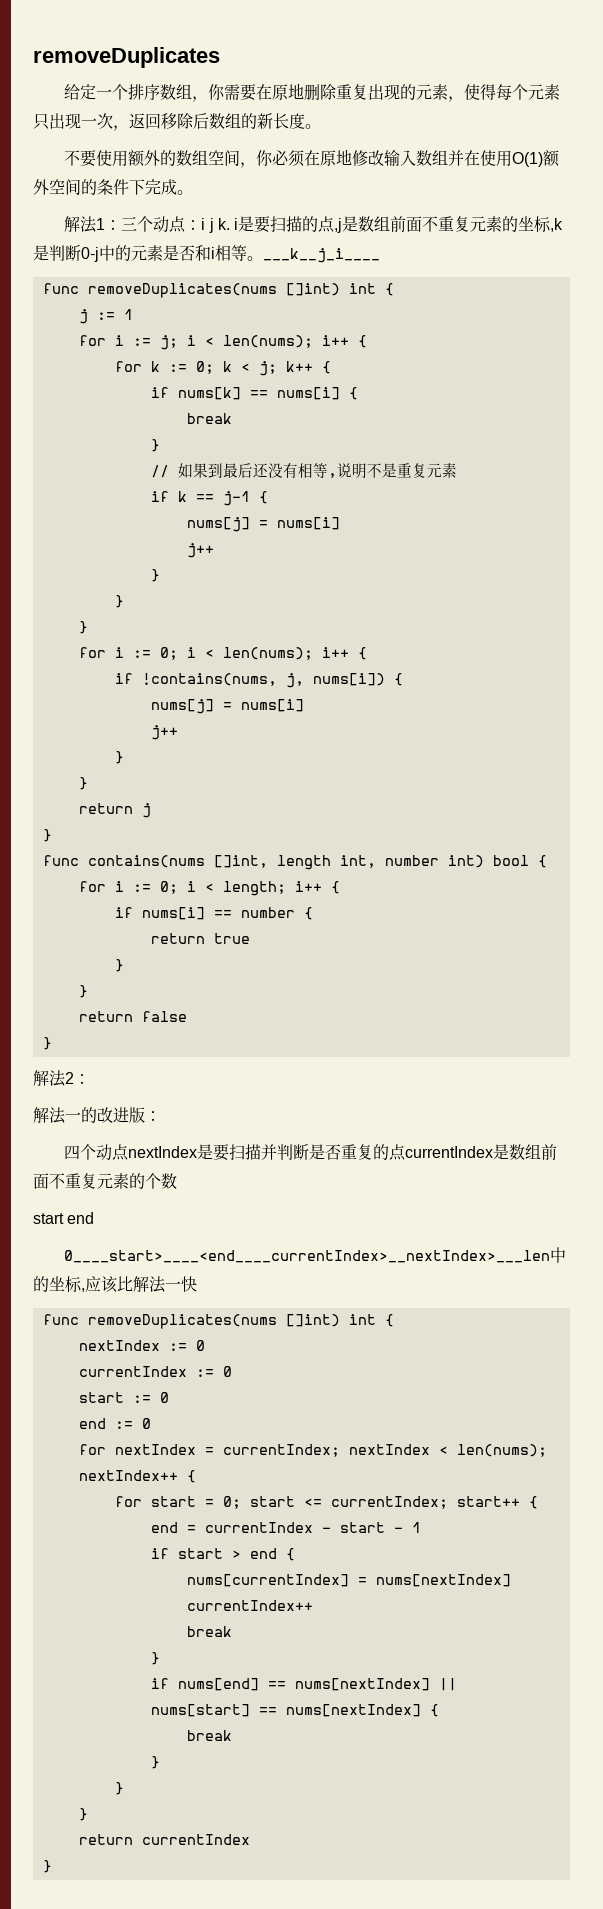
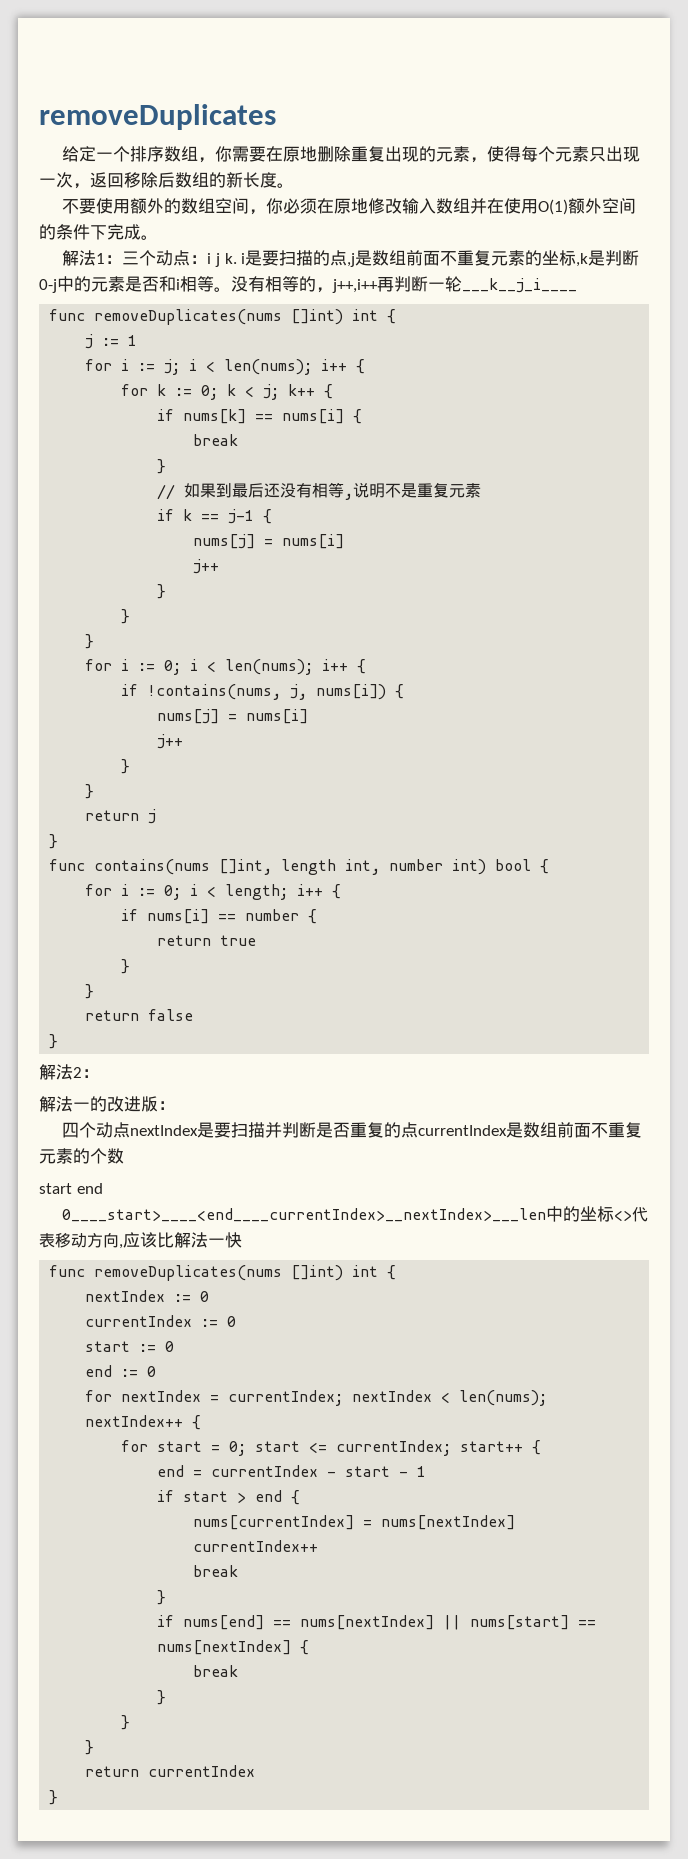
- ___k__j_i____
+ 没有相等的，j++,i++再判断一轮___k__j_i____
- 0____start>____<end____currentIndex>__nextIndex>___len中的坐标,应该比解法一快
+ 0____start>____<end____currentIndex>__nextIndex>___len中的坐标<>代表移动方向,应该比解法一快

